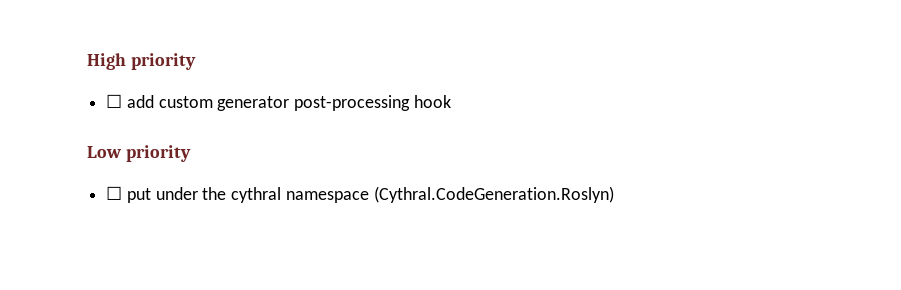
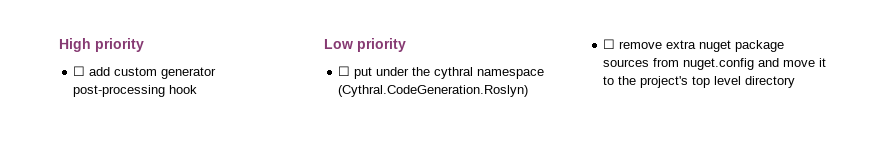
+ ☐ remove extra nuget package sources from nuget.config and move it to the project's top level directory

